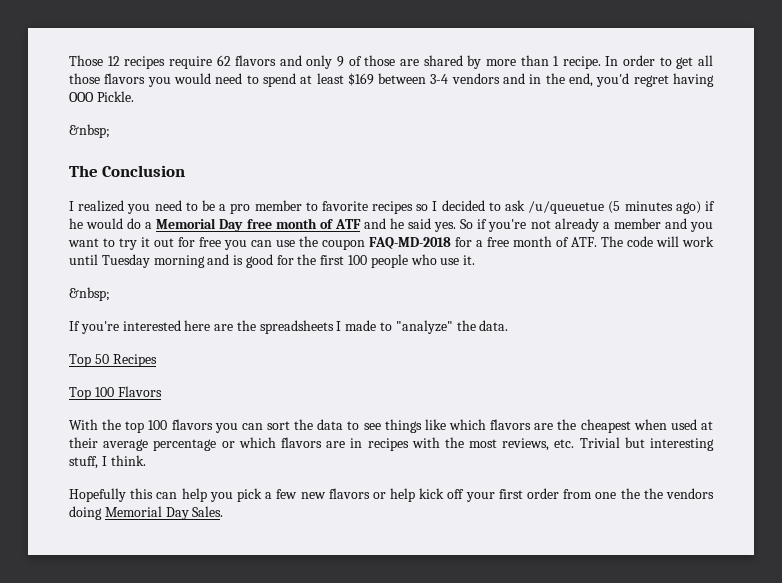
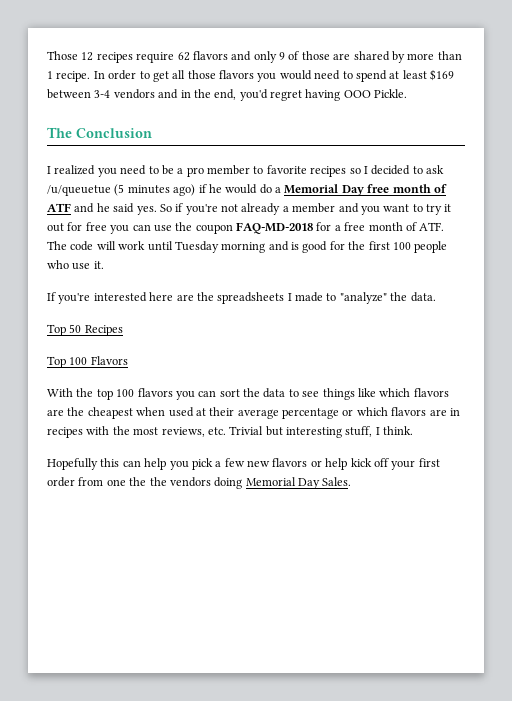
  In order to get all those flavors you would need to spend at least $169 between 3-4 vendors and in the end, you'd regret having OOO Pickle.
- &nbsp;
  So if you're not already a member and you want to try it out for free you can use the coupon FAQ-MD-2018 for a free month of ATF. The code will work until Tuesday morning and is good for the first 100 people who use it.
- &nbsp;

